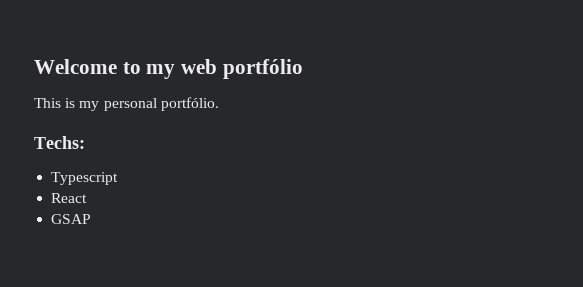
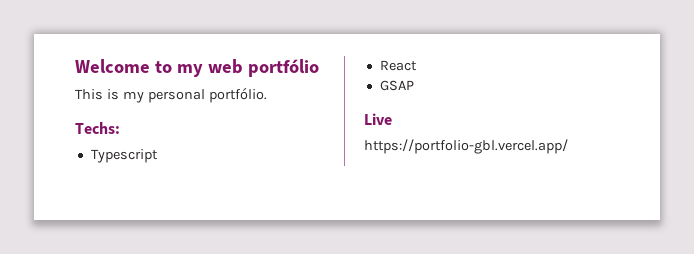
+ Live
+ https://portfolio-gbl.vercel.app/

